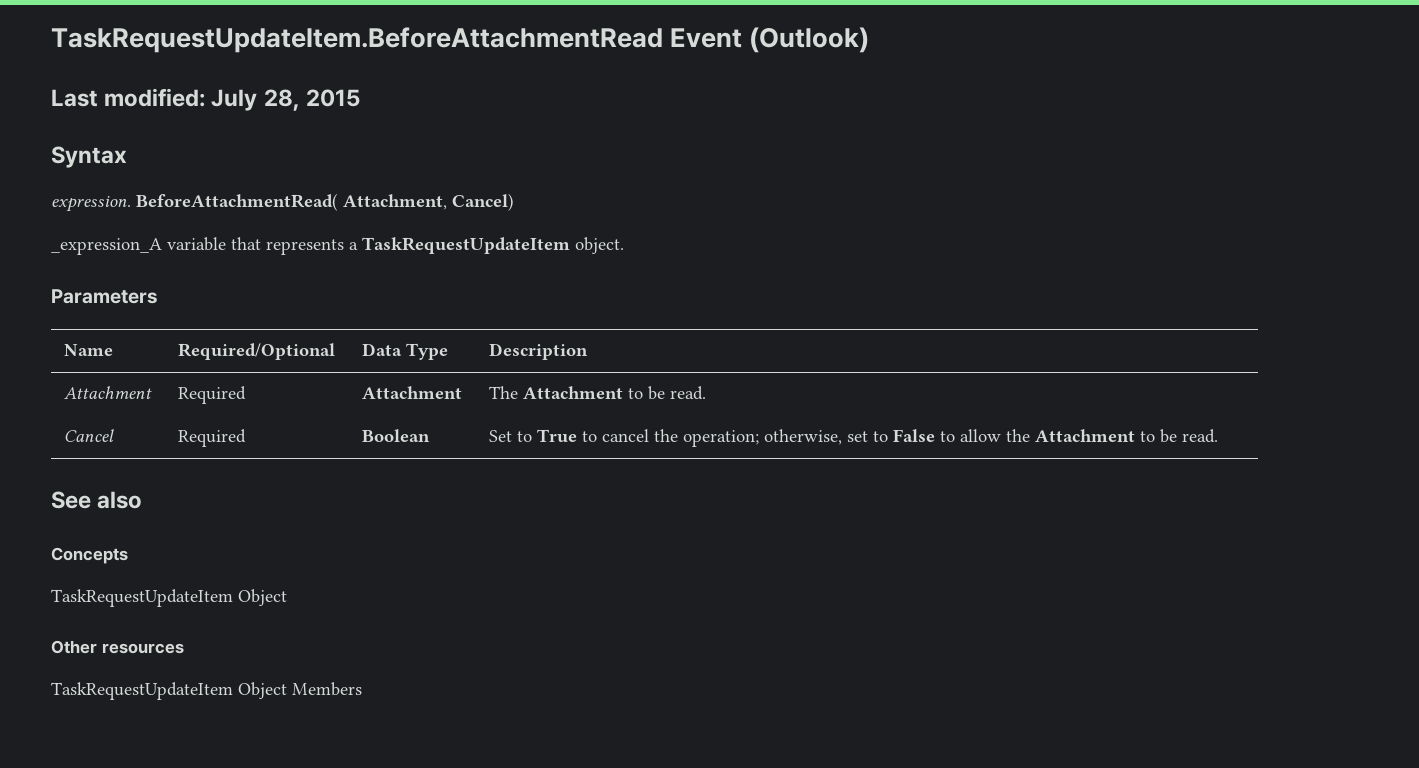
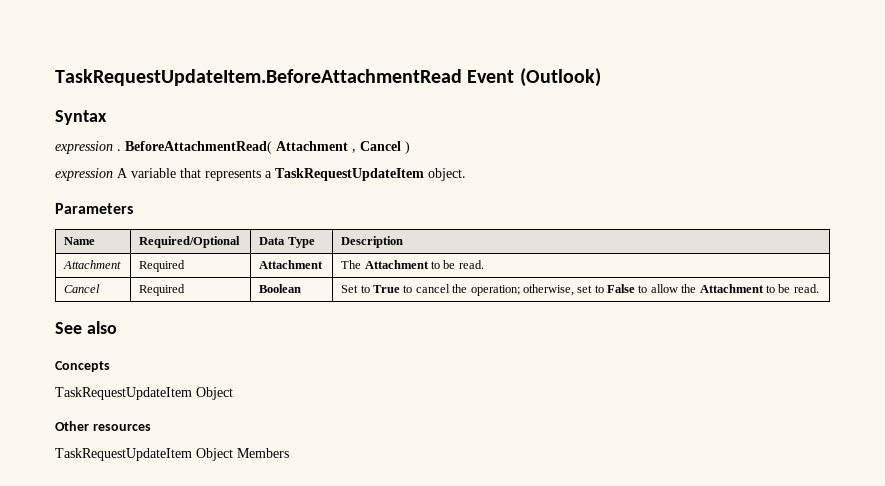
- Last modified: July 28, 2015
  Syntax
- expression. BeforeAttachmentRead( Attachment, Cancel)
- _expression_A variable that represents a TaskRequestUpdateItem object.
+ expression . BeforeAttachmentRead( Attachment , Cancel )
+ expression A variable that represents a TaskRequestUpdateItem object.

